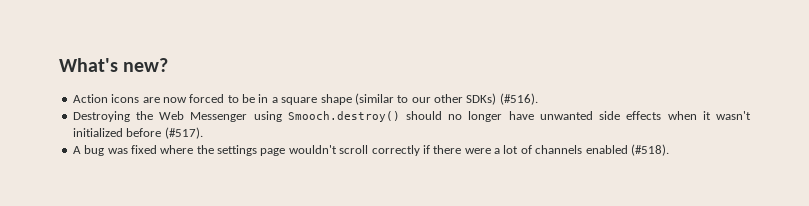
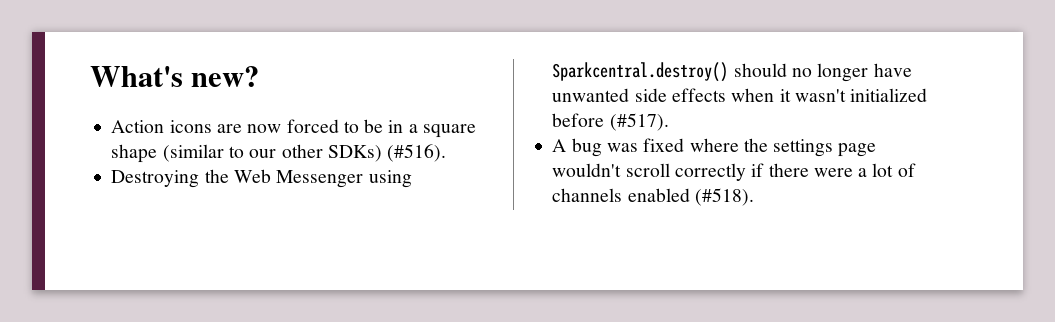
- Destroying the Web Messenger using Smooch.destroy() should no longer have unwanted side effects when it wasn't initialized before (#517).
+ Destroying the Web Messenger using Sparkcentral.destroy() should no longer have unwanted side effects when it wasn't initialized before (#517).

